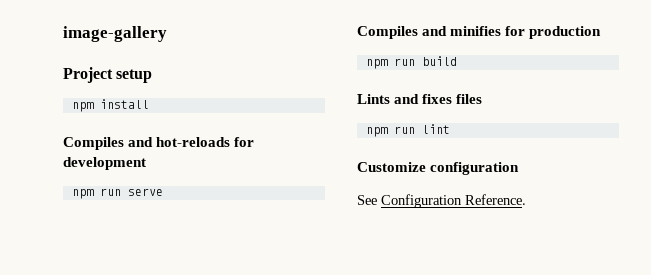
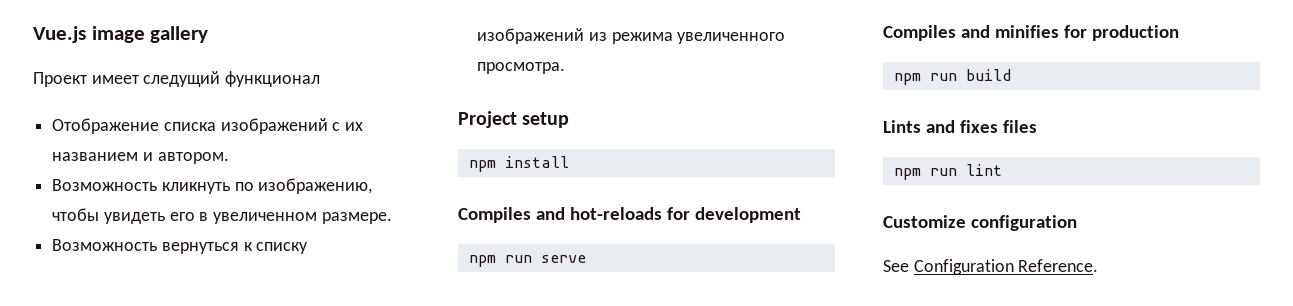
- image-gallery
+ Vue.js image gallery
+ Проект имеет следущий функционал
+ Отображение списка изображений с их названием и автором.
+ Возможность кликнуть по изображению, чтобы увидеть его в увеличенном размере.
+ Возможность вернуться к списку изображений из режима увеличенного просмотра.

